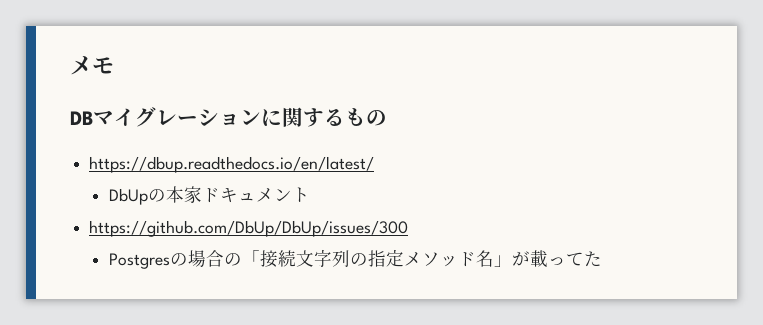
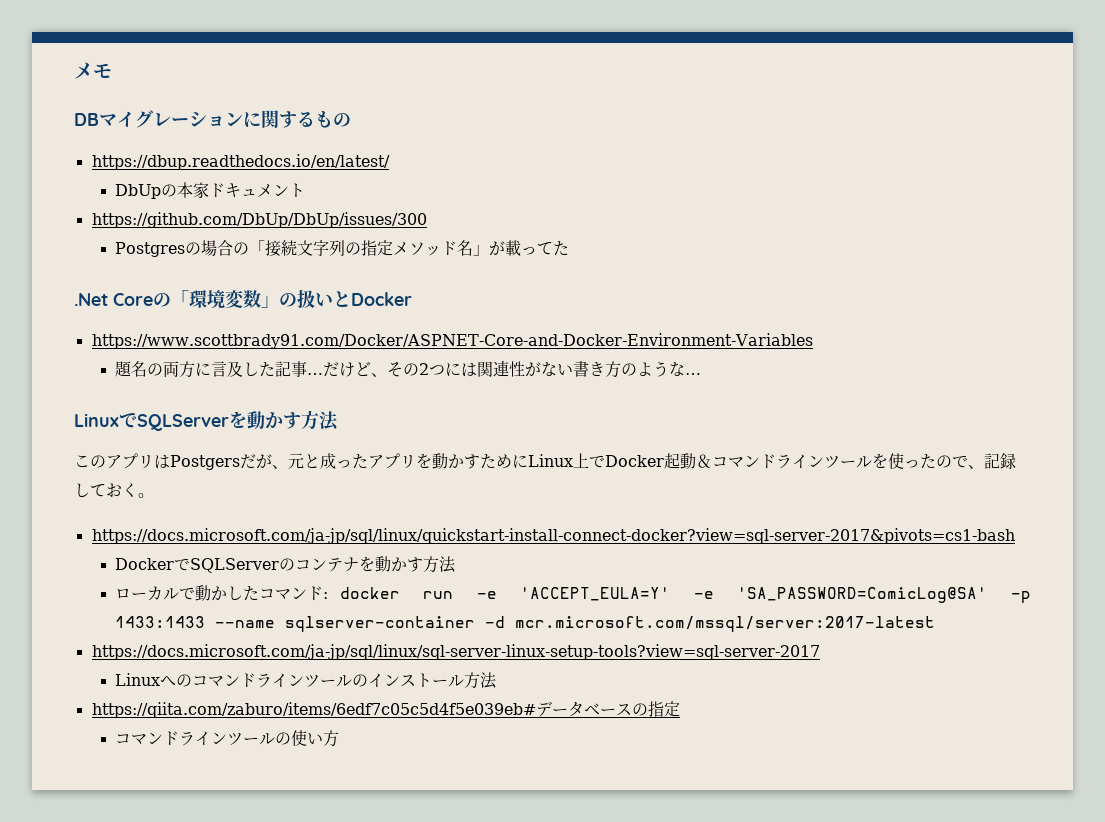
+ .Net Coreの「環境変数」の扱いとDocker
+ https://www.scottbrady91.com/Docker/ASPNET-Core-and-Docker-Environment-Variables
+ 題名の両方に言及した記事…だけど、その2つには関連性がない書き方のような…
+ LinuxでSQLServerを動かす方法
+ このアプリはPostgersだが、元と成ったアプリを動かすためにLinux上でDocker起動＆コマンドラインツールを使ったので、記録しておく。
+ https://docs.microsoft.com/ja-jp/sql/linux/quickstart-install-connect-docker?view=sql-server-2017&pivots=cs1-bash
+ DockerでSQLServerのコンテナを動かす方法
+ ローカルで動かしたコマンド: docker run -e 'ACCEPT_EULA=Y' -e 'SA_PASSWORD=ComicLog@SA' -p 1433:1433 --name sqlserver-container -d mcr.microsoft.com/mssql/server:2017-latest
+ https://docs.microsoft.com/ja-jp/sql/linux/sql-server-linux-setup-tools?view=sql-server-2017
+ Linuxへのコマンドラインツールのインストール方法
+ https://qiita.com/zaburo/items/6edf7c05c5d4f5e039eb#データベースの指定
+ コマンドラインツールの使い方

